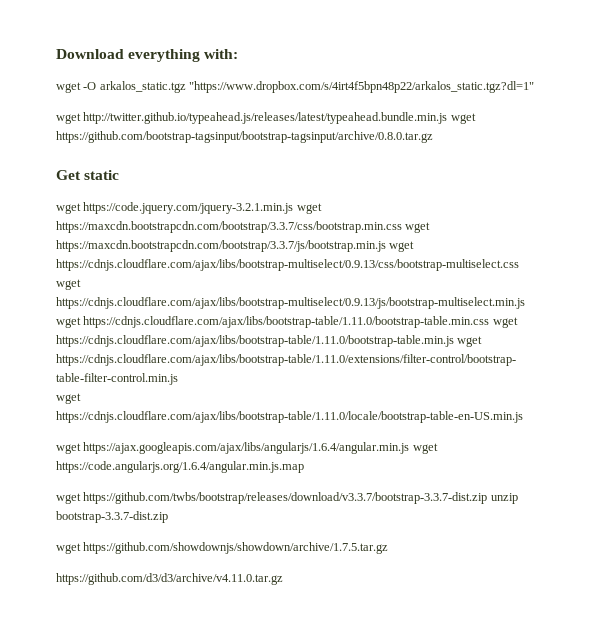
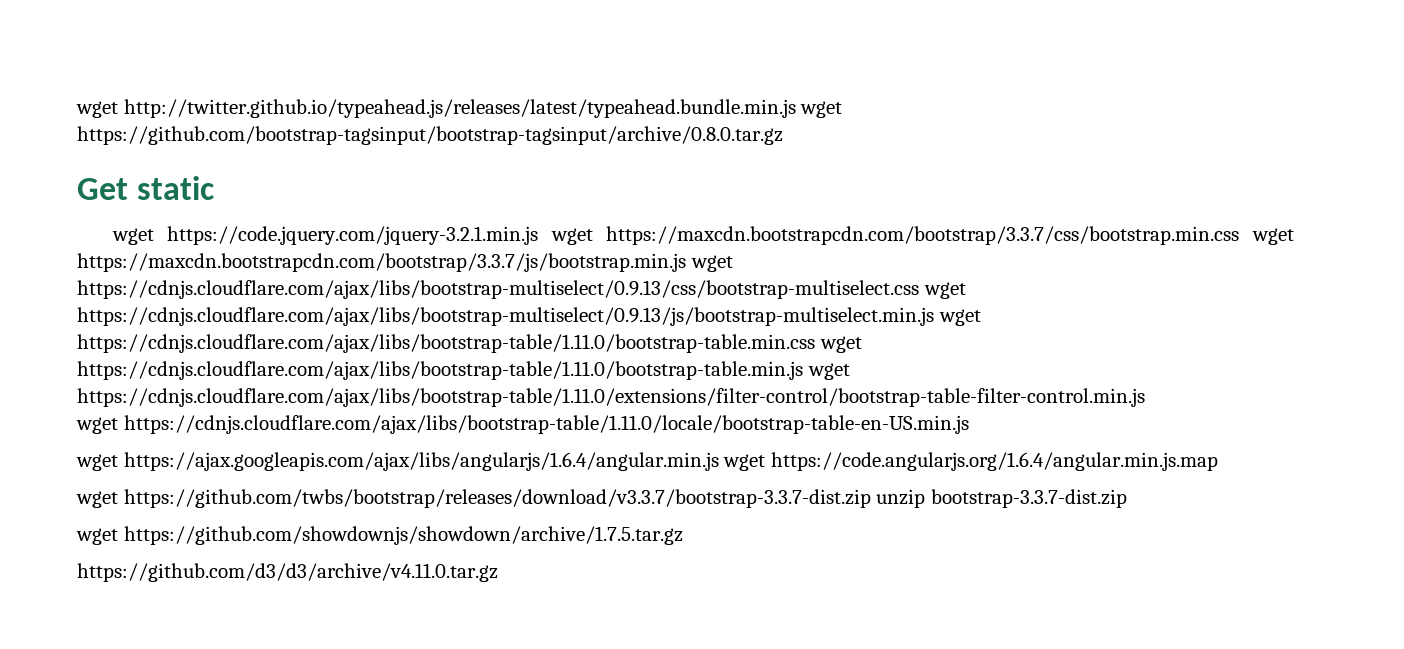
- Download everything with:
- wget -O arkalos_static.tgz "https://www.dropbox.com/s/4irt4f5bpn48p22/arkalos_static.tgz?dl=1"

